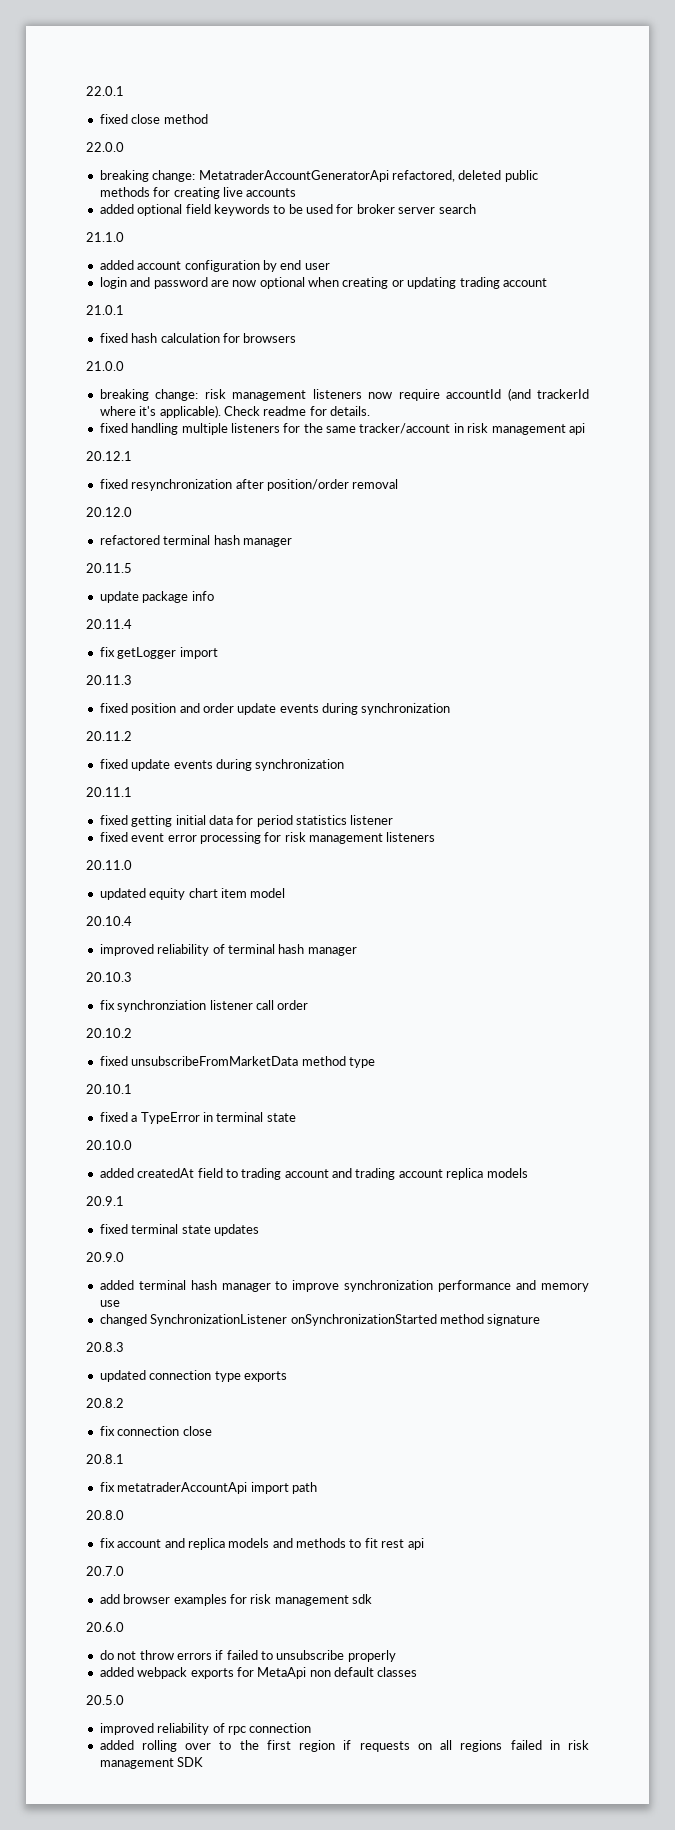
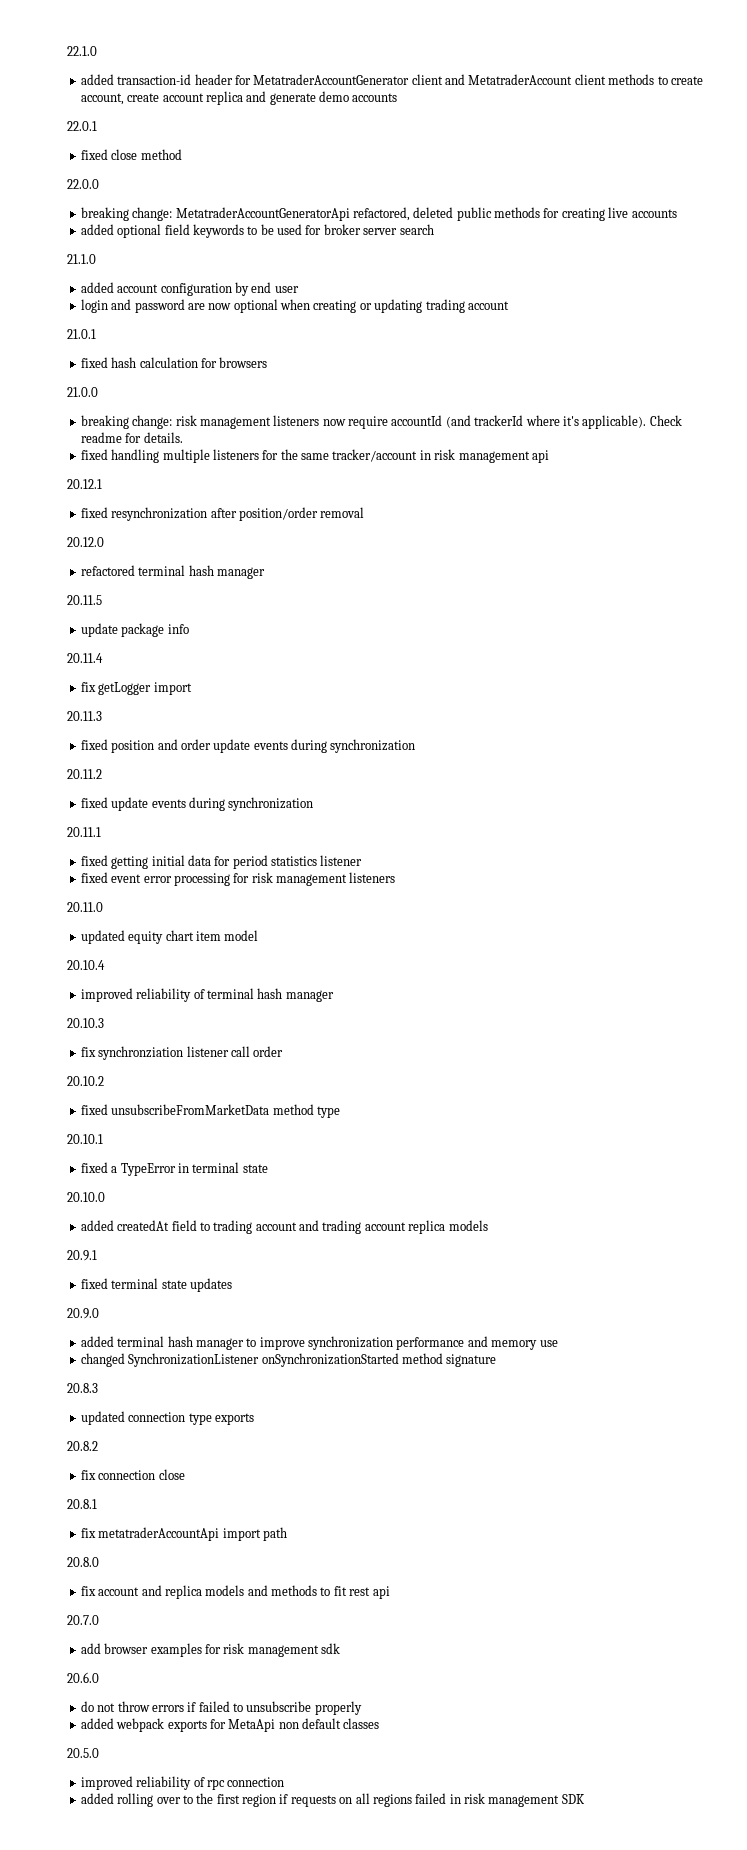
+ 22.1.0
+ added transaction-id header for MetatraderAccountGenerator client and MetatraderAccount client methods to create account, create account replica and generate demo accounts

